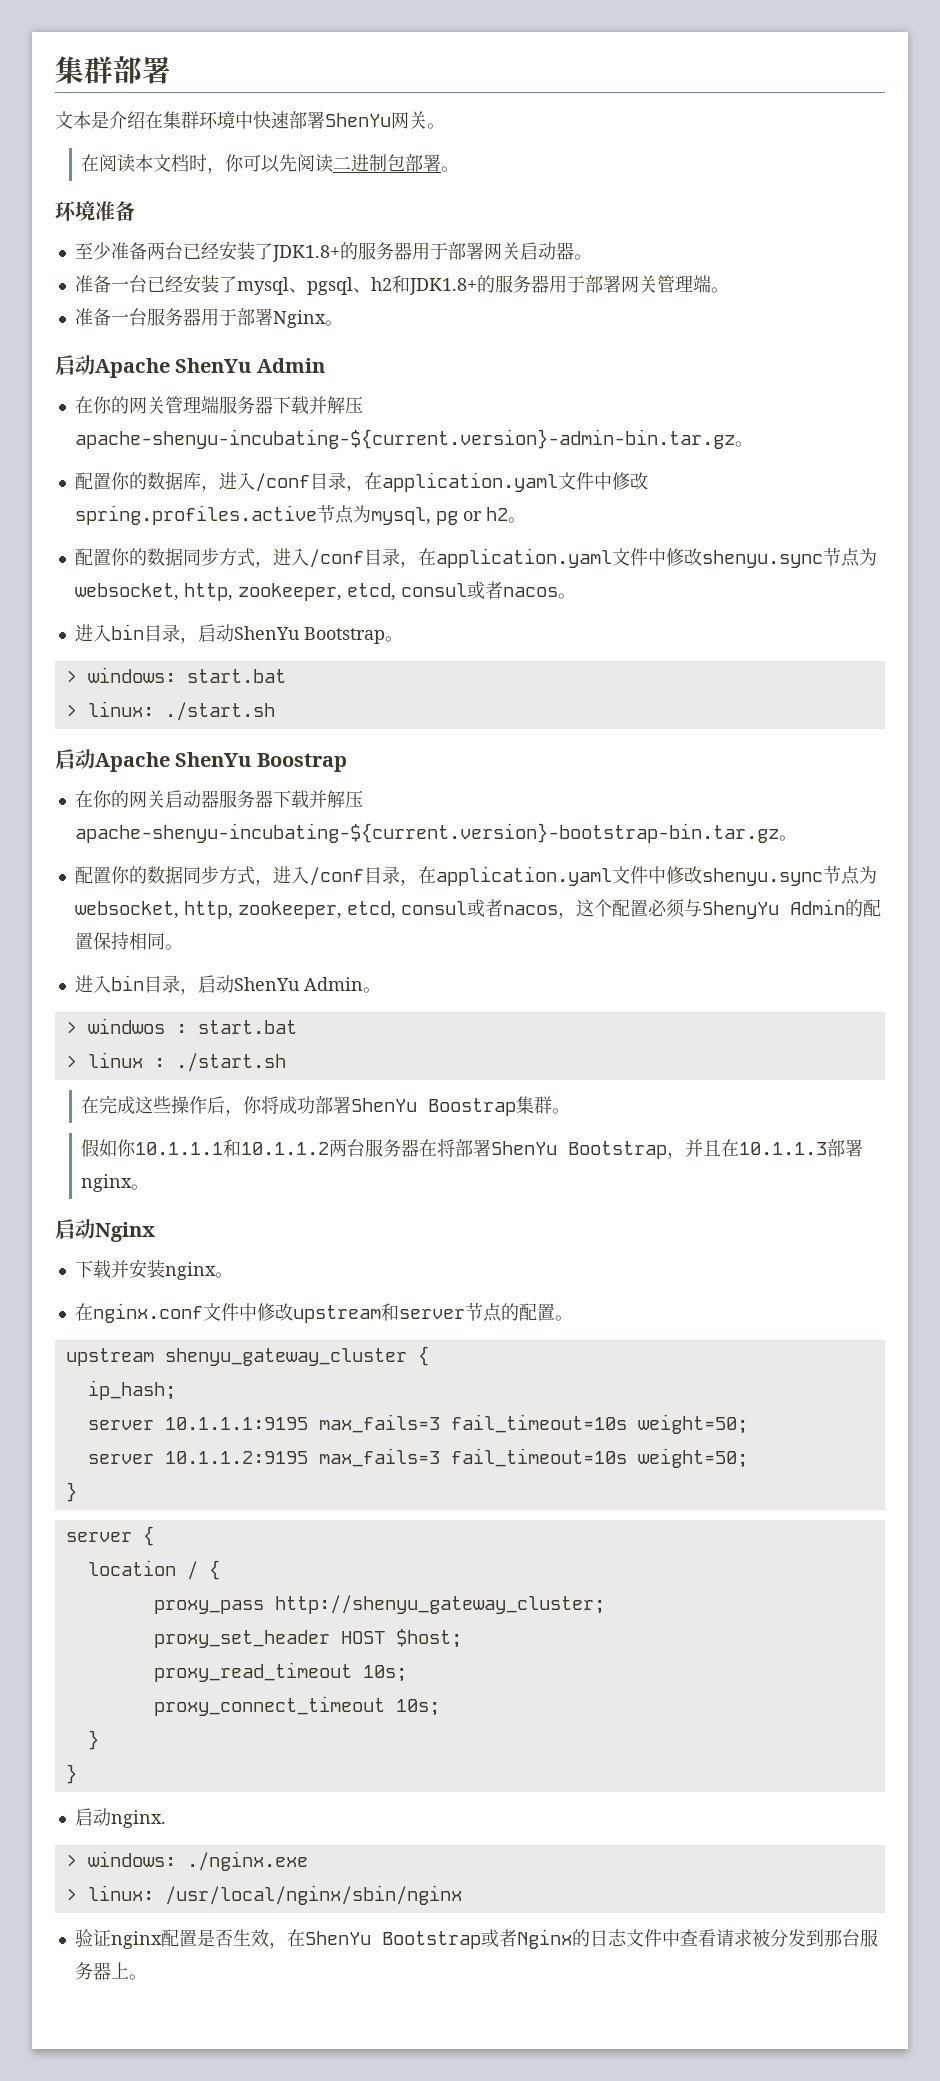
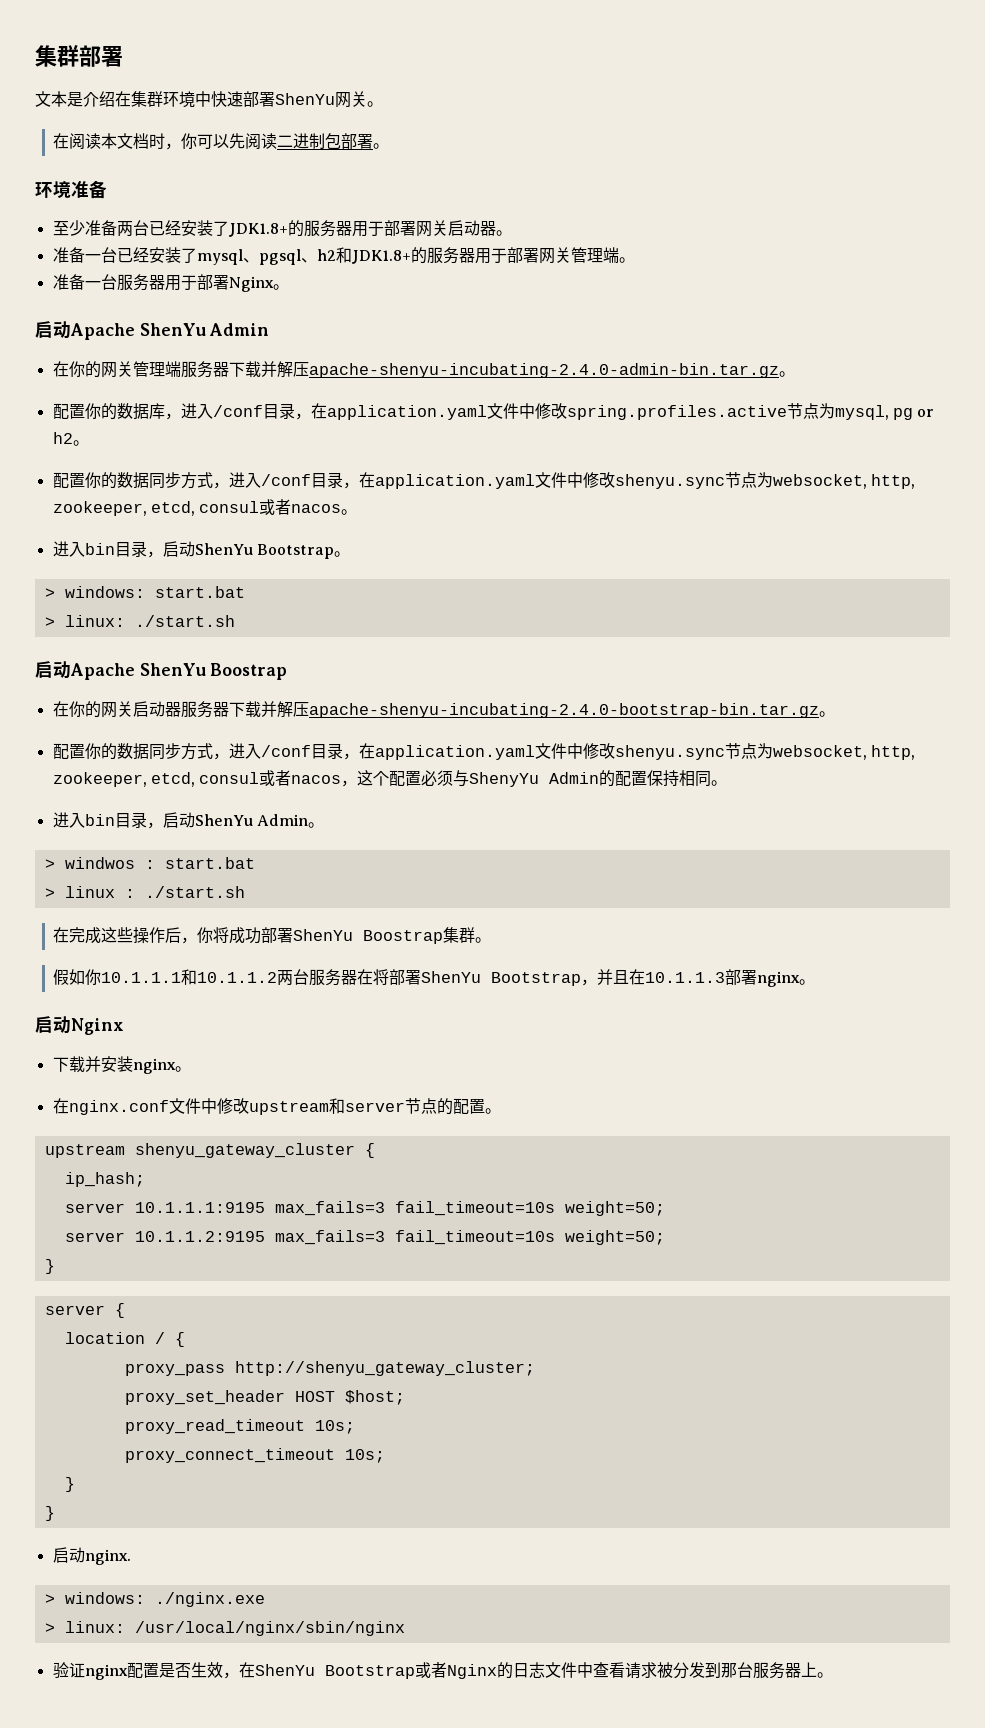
- 在你的网关管理端服务器下载并解压apache-shenyu-incubating-${current.version}-admin-bin.tar.gz。
+ 在你的网关管理端服务器下载并解压apache-shenyu-incubating-2.4.0-admin-bin.tar.gz。
- 在你的网关启动器服务器下载并解压apache-shenyu-incubating-${current.version}-bootstrap-bin.tar.gz。
+ 在你的网关启动器服务器下载并解压apache-shenyu-incubating-2.4.0-bootstrap-bin.tar.gz。

